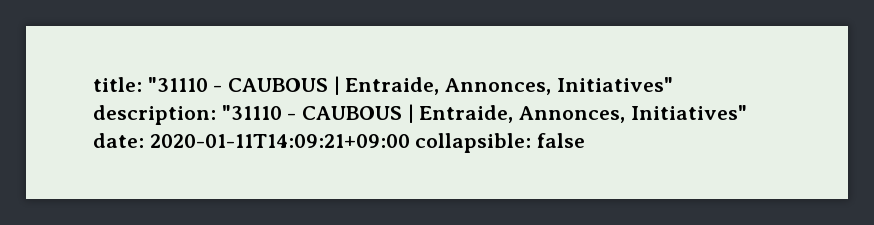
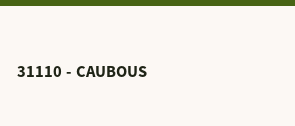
- title: "31110 - CAUBOUS | Entraide, Annonces, Initiatives" description: "31110 - CAUBOUS | Entraide, Annonces, Initiatives" date: 2020-01-11T14:09:21+09:00 collapsible: false
+ 31110 - CAUBOUS

